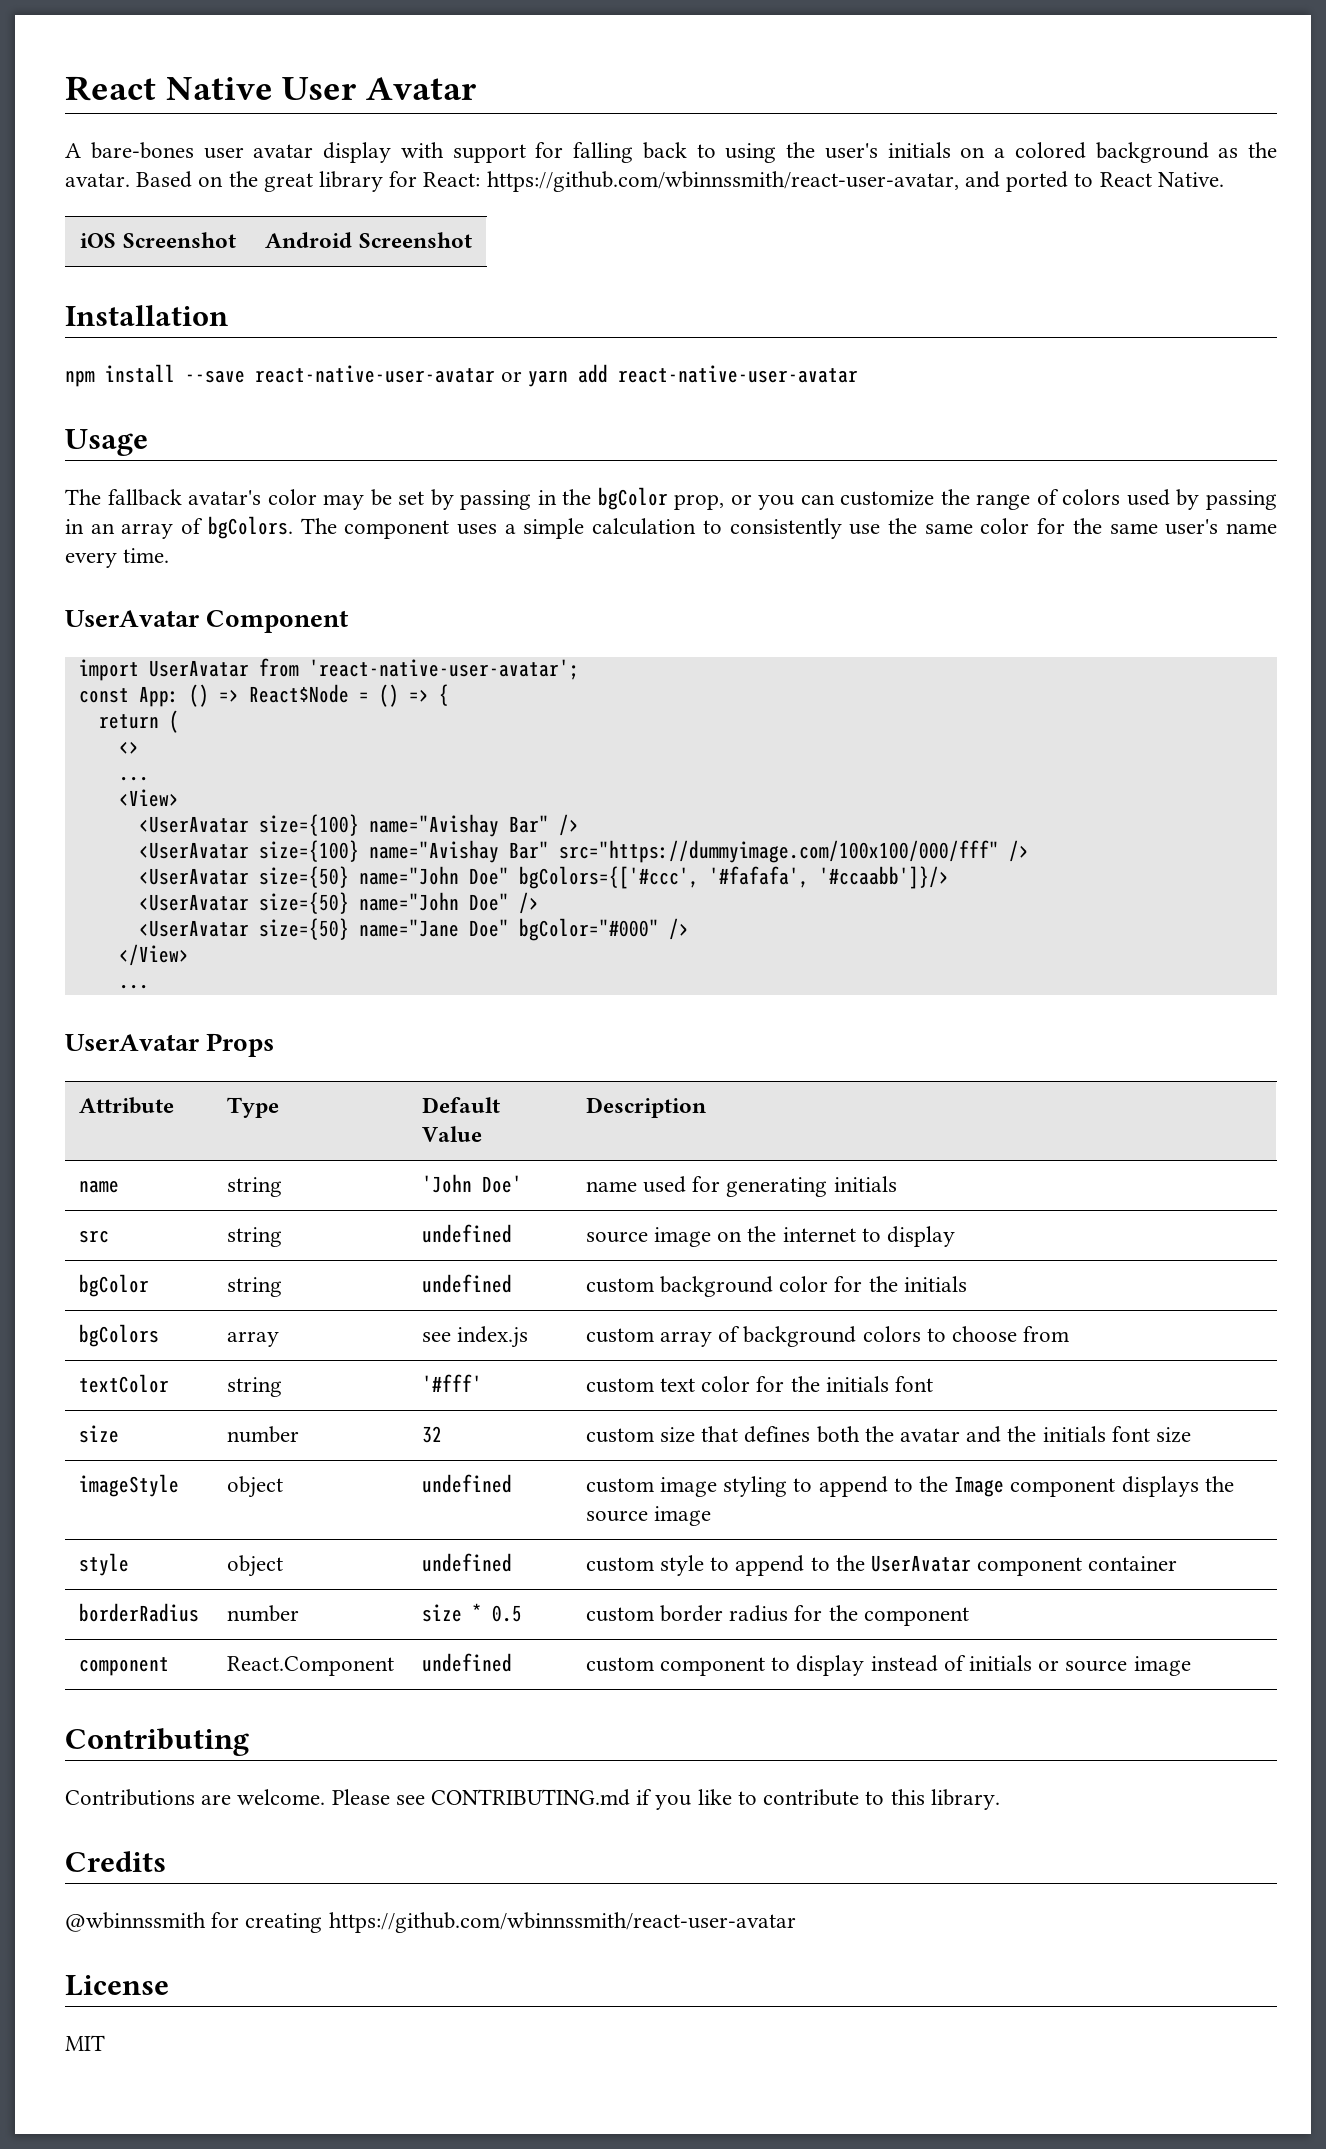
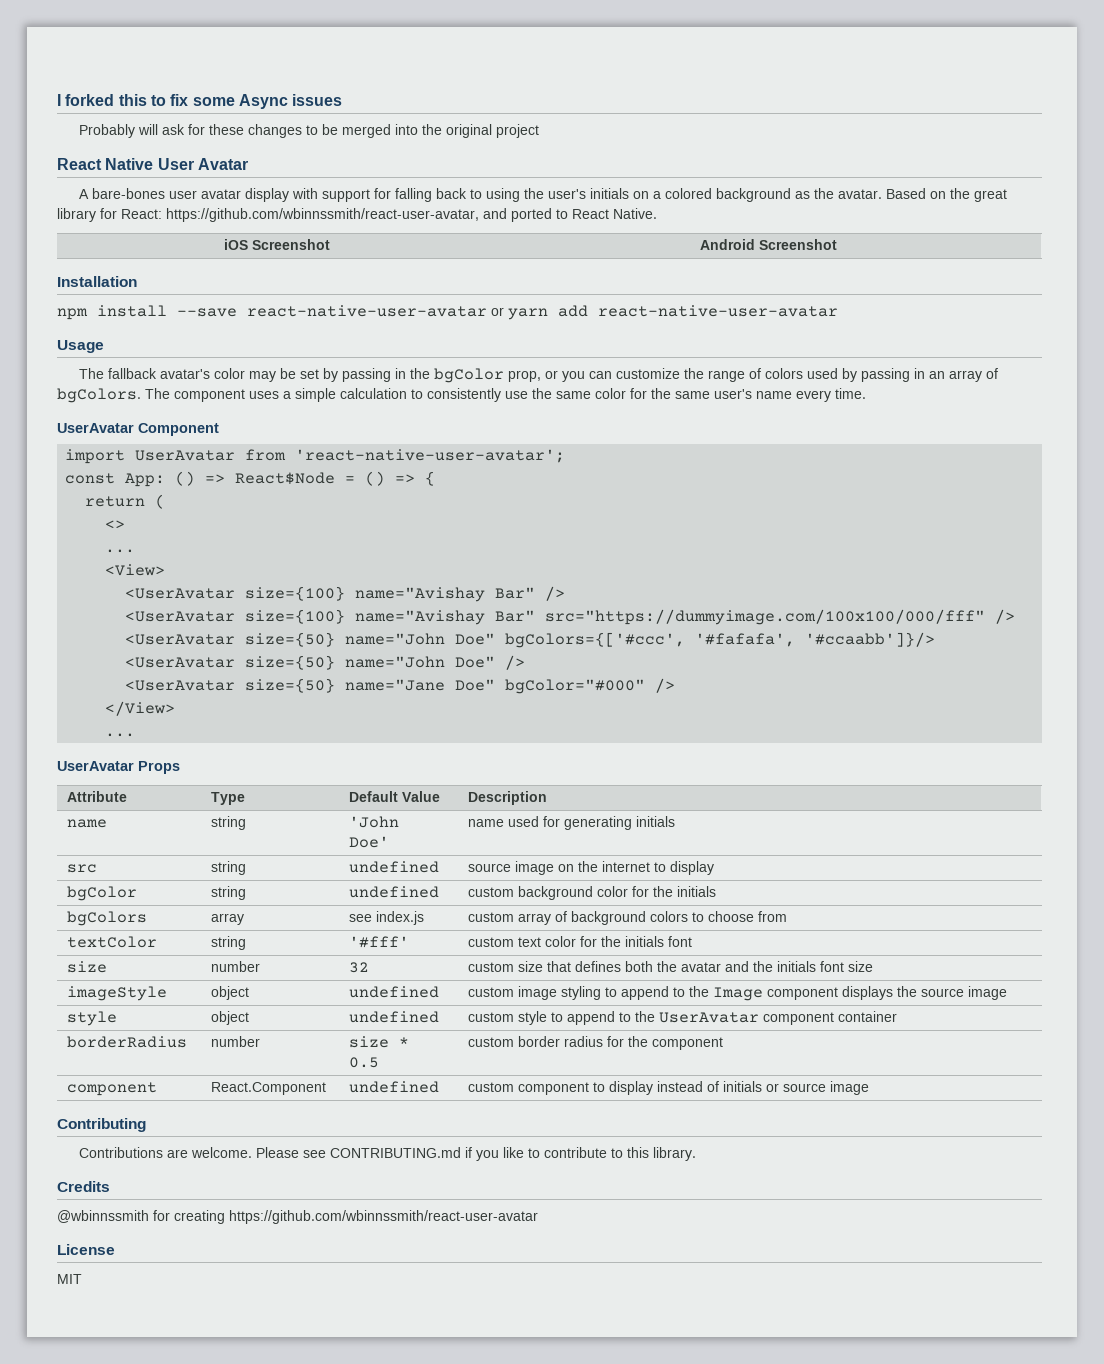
+ I forked this to fix some Async issues
+ Probably will ask for these changes to be merged into the original project

